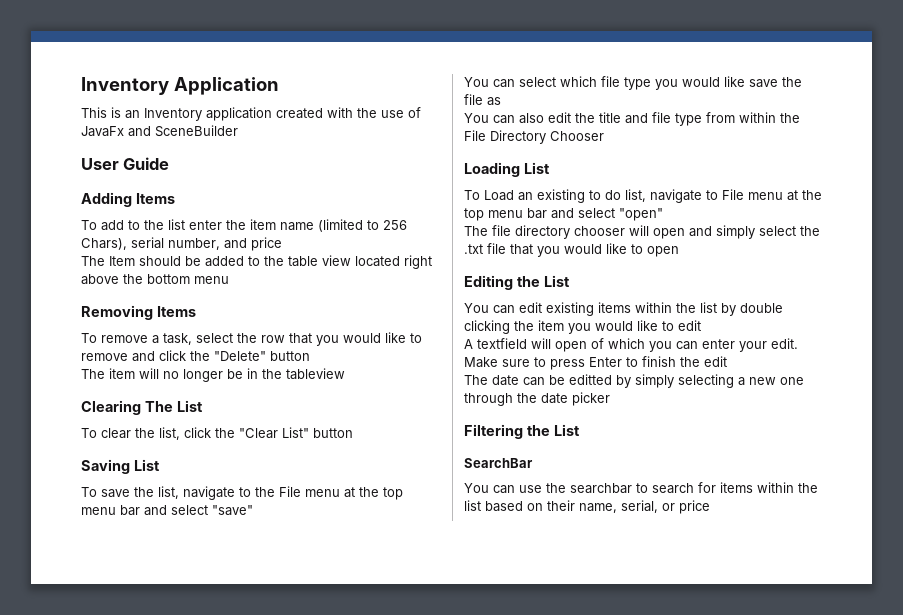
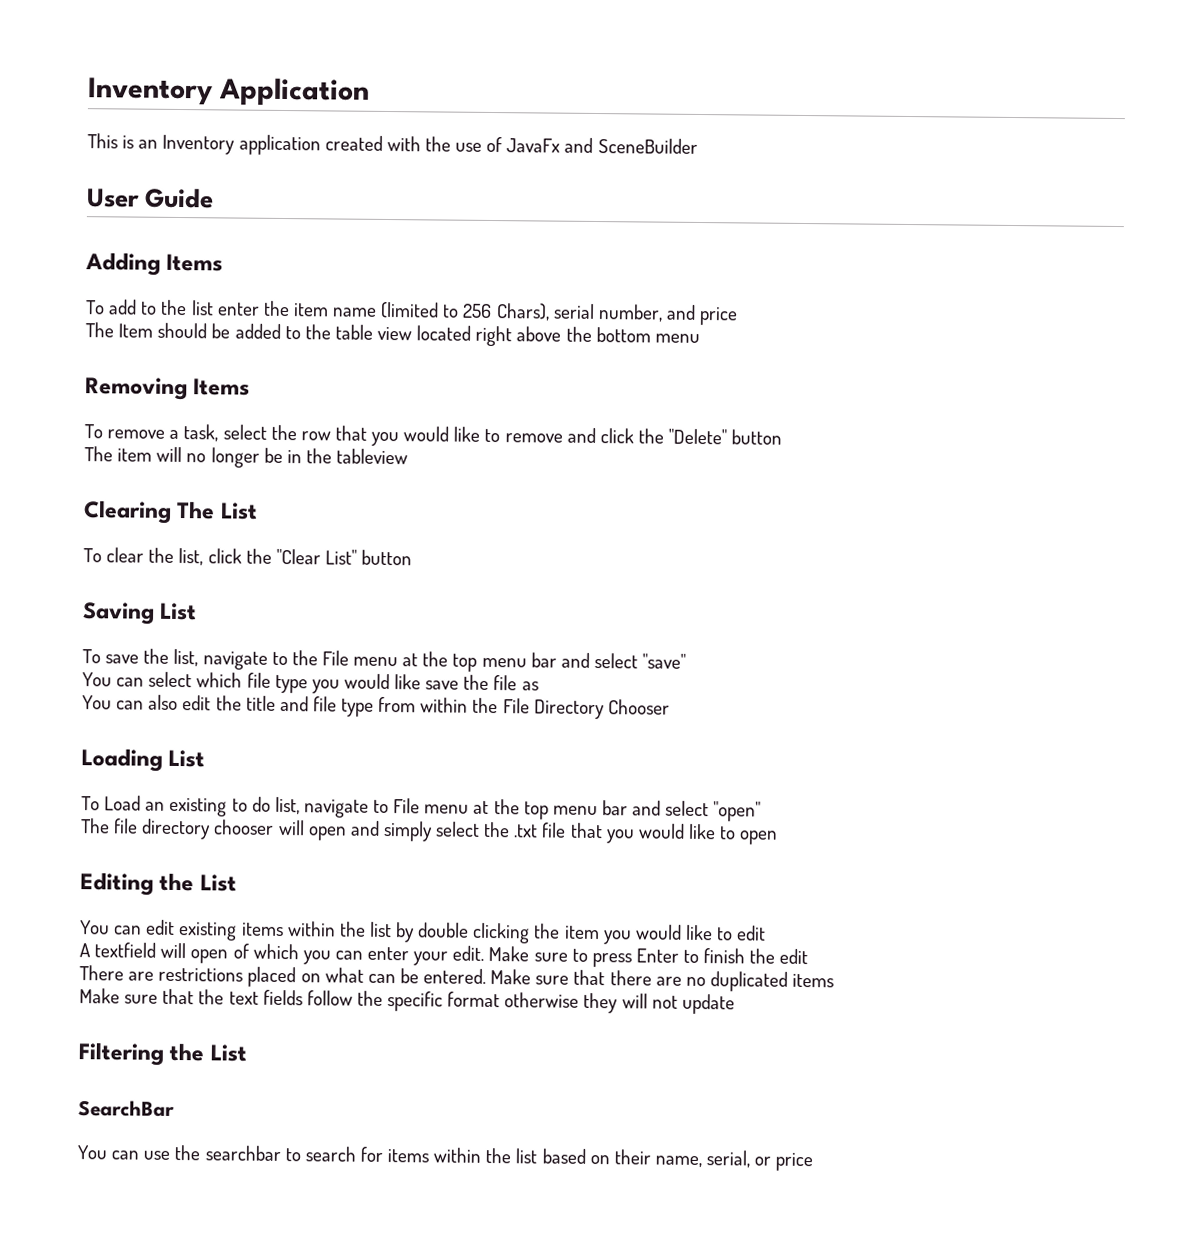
- The date can be editted by simply selecting a new one through the date picker
+ There are restrictions placed on what can be entered. Make sure that there are no duplicated items
+ Make sure that the text fields follow the specific format otherwise they will not update

